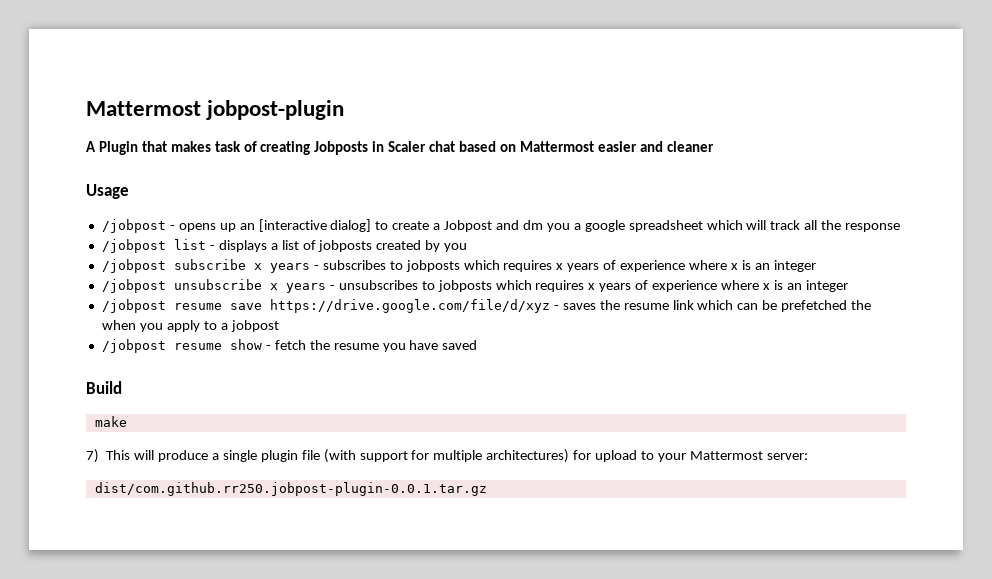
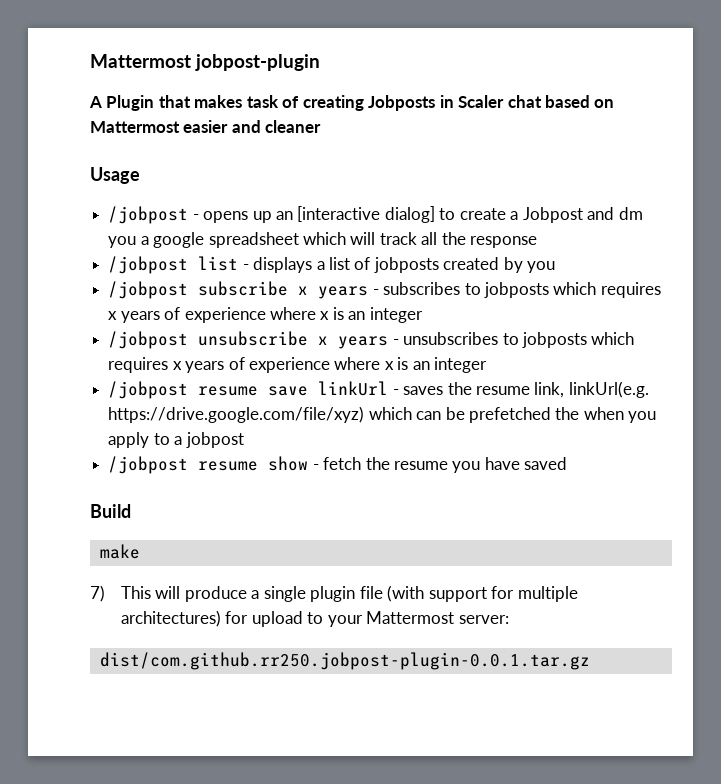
- /jobpost resume save https://drive.google.com/file/d/xyz - saves the resume link which can be prefetched the when you apply to a jobpost
+ /jobpost resume save linkUrl - saves the resume link, linkUrl(e.g. https://drive.google.com/file/xyz) which can be prefetched the when you apply to a jobpost

